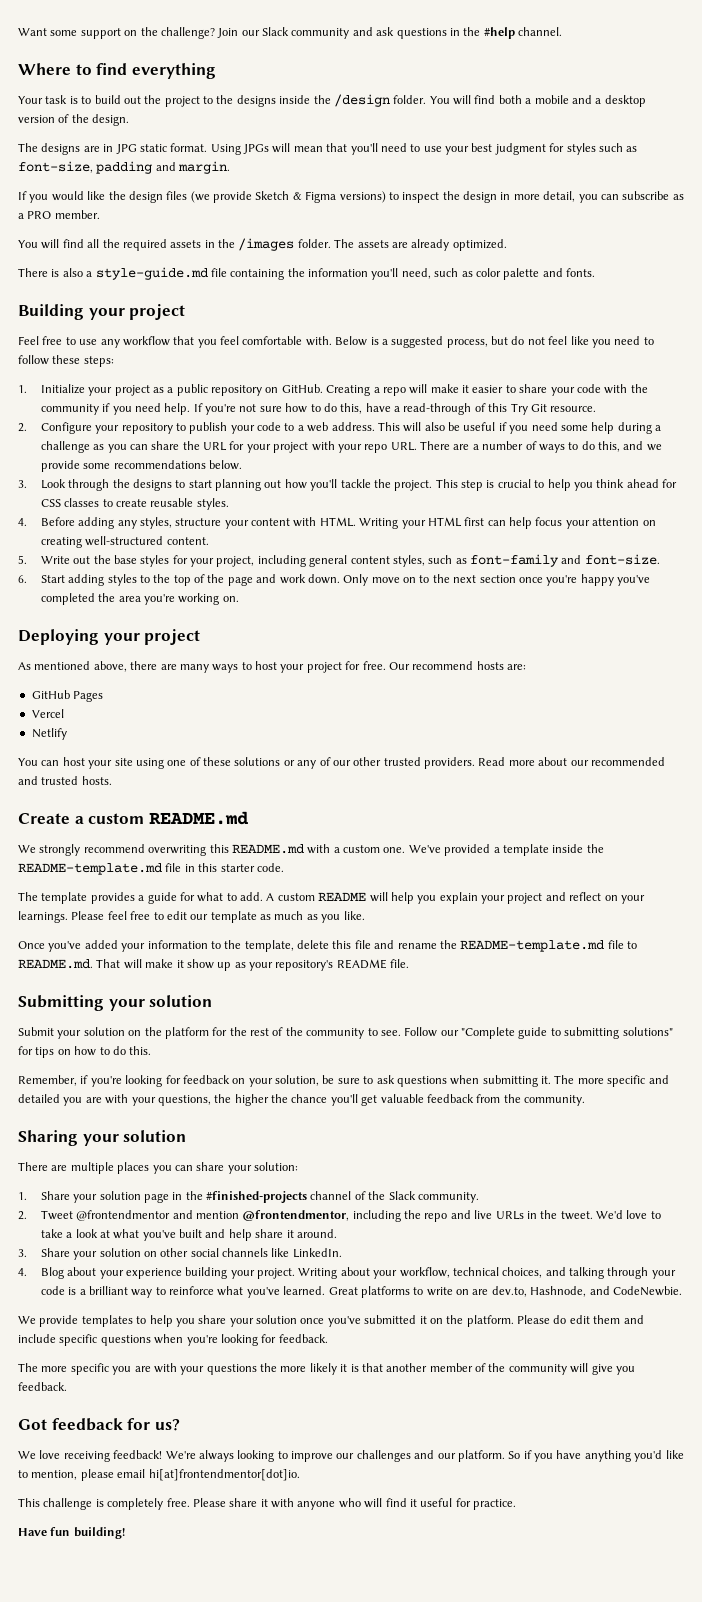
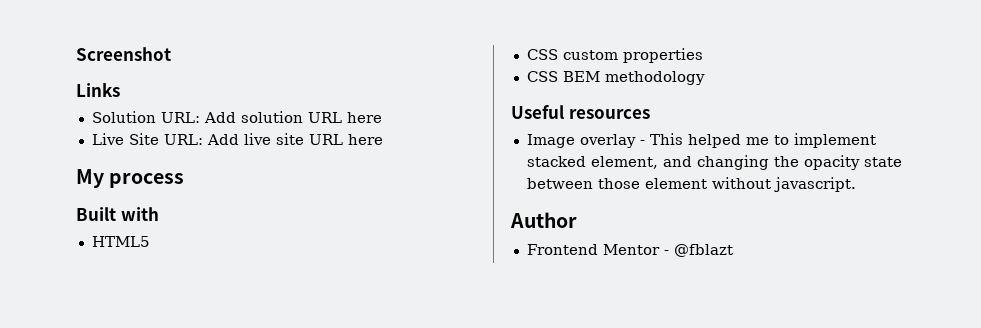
- Want some support on the challenge? Join our Slack community and ask questions in the #help channel.
- Where to find everything
- Your task is to build out the project to the designs inside the /design folder. You will find both a mobile and a desktop version of the design.
- The designs are in JPG static format. Using JPGs will mean that you'll need to use your best judgment for styles such as font-size, padding and margin.
- If you would like the design files (we provide Sketch & Figma versions) to inspect the design in more detail, you can subscribe as a PRO member.
- You will find all the required assets in the /images folder. The assets are already optimized.
- There is also a style-guide.md file containing the information you'll need, such as color palette and fonts.
- Building your project
- Feel free to use any workflow that you feel comfortable with. Below is a suggested process, but do not feel like you need to follow these steps:
- 1. Initialize your project as a public repository on GitHub. Creating a repo will make it easier to share your code with the community if you need help. If you're not sure how to do this, have a read-through of this Try Git resource.
- 2. Configure your repository to publish your code to a web address. This will also be useful if you need some help during a challenge as you can share the URL for your project with your repo URL. There are a number of ways to do this, and we provide some recommendations below.
- 3. Look through the designs to start planning out how you'll tackle the project. This step is crucial to help you think ahead for CSS classes to create reusable styles.
- 4. Before adding any styles, structure your content with HTML. Writing your HTML first can help focus your attention on creating well-structured content.
- 5. Write out the base styles for your project, including general content styles, such as font-family and font-size.
- 6. Start adding styles to the top of the page and work down. Only move on to the next section once you're happy you've completed the area you're working on.
- Deploying your project
- As mentioned above, there are many ways to host your project for free. Our recommend hosts are:
- GitHub Pages
- Vercel
- Netlify
- You can host your site using one of these solutions or any of our other trusted providers. Read more about our recommended and trusted hosts.
- Create a custom README.md
- We strongly recommend overwriting this README.md with a custom one. We've provided a template inside the README-template.md file in this starter code.
- The template provides a guide for what to add. A custom README will help you explain your project and reflect on your learnings. Please feel free to edit our template as much as you like.
- Once you've added your information to the template, delete this file and rename the README-template.md file to README.md. That will make it show up as your repository's README file.
- Submitting your solution
- Submit your solution on the platform for the rest of the community to see. Follow our "Complete guide to submitting solutions" for tips on how to do this.
- Remember, if you're looking for feedback on your solution, be sure to ask questions when submitting it. The more specific and detailed you are with your questions, the higher the chance you'll get valuable feedback from the community.
- Sharing your solution
- There are multiple places you can share your solution:
- 1. Share your solution page in the #finished-projects channel of the Slack community.
- 2. Tweet @frontendmentor and mention @frontendmentor, including the repo and live URLs in the tweet. We'd love to take a look at what you've built and help share it around.
- 3. Share your solution on other social channels like LinkedIn.
- 4. Blog about your experience building your project. Writing about your workflow, technical choices, and talking through your code is a brilliant way to reinforce what you've learned. Great platforms to write on are dev.to, Hashnode, and CodeNewbie.
- We provide templates to help you share your solution once you've submitted it on the platform. Please do edit them and include specific questions when you're looking for feedback.
- The more specific you are with your questions the more likely it is that another member of the community will give you feedback.
- Got feedback for us?
- We love receiving feedback! We're always looking to improve our challenges and our platform. So if you have anything you'd like to mention, please email hi[at]frontendmentor[dot]io.
- This challenge is completely free. Please share it with anyone who will find it useful for practice.
- Have fun building!
+ Screenshot
+ Links
+ Solution URL: Add solution URL here
+ Live Site URL: Add live site URL here
+ My process
+ Built with
+ HTML5
+ CSS custom properties
+ CSS BEM methodology
+ Useful resources
+ Image overlay - This helped me to implement stacked element, and changing the opacity state between those element without javascript.
+ Author
+ Frontend Mentor - @fblazt

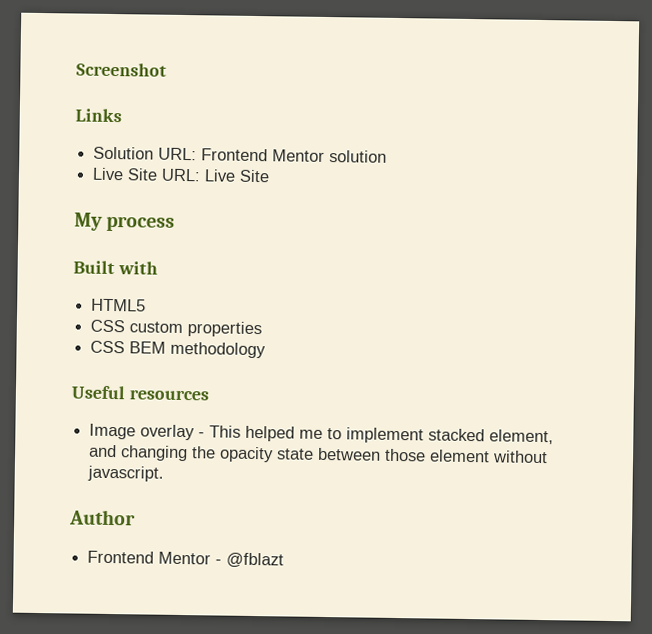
- Solution URL: Add solution URL here
+ Solution URL: Frontend Mentor solution
- Live Site URL: Add live site URL here
+ Live Site URL: Live Site

